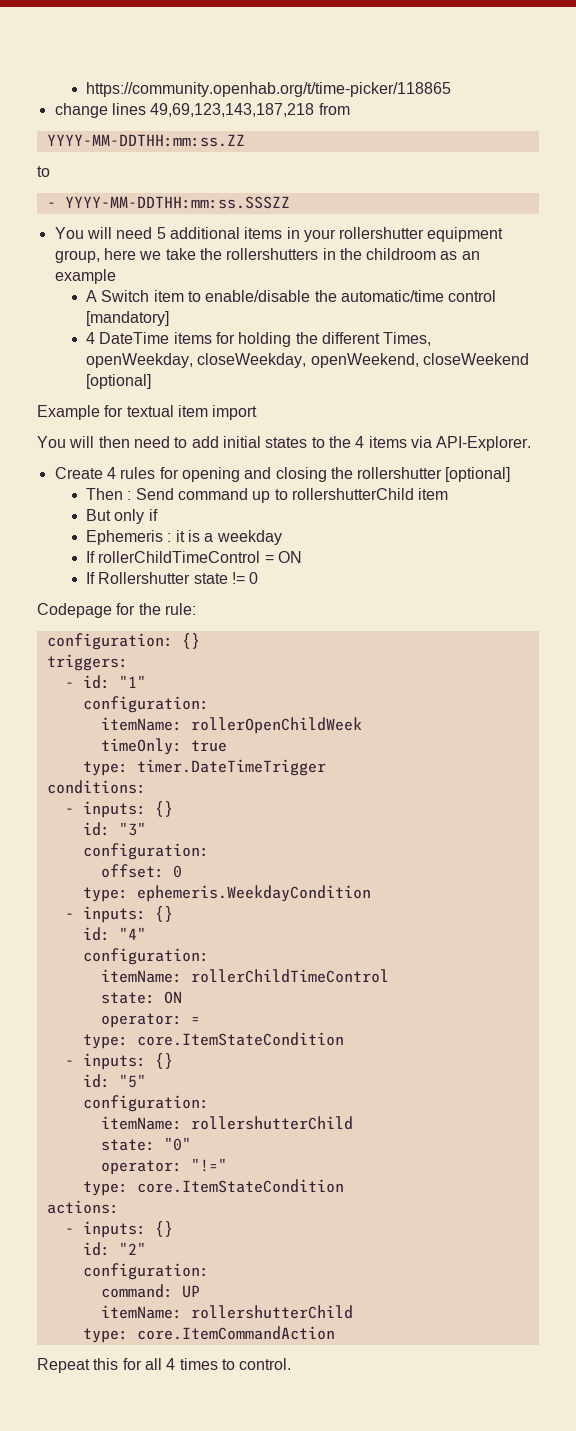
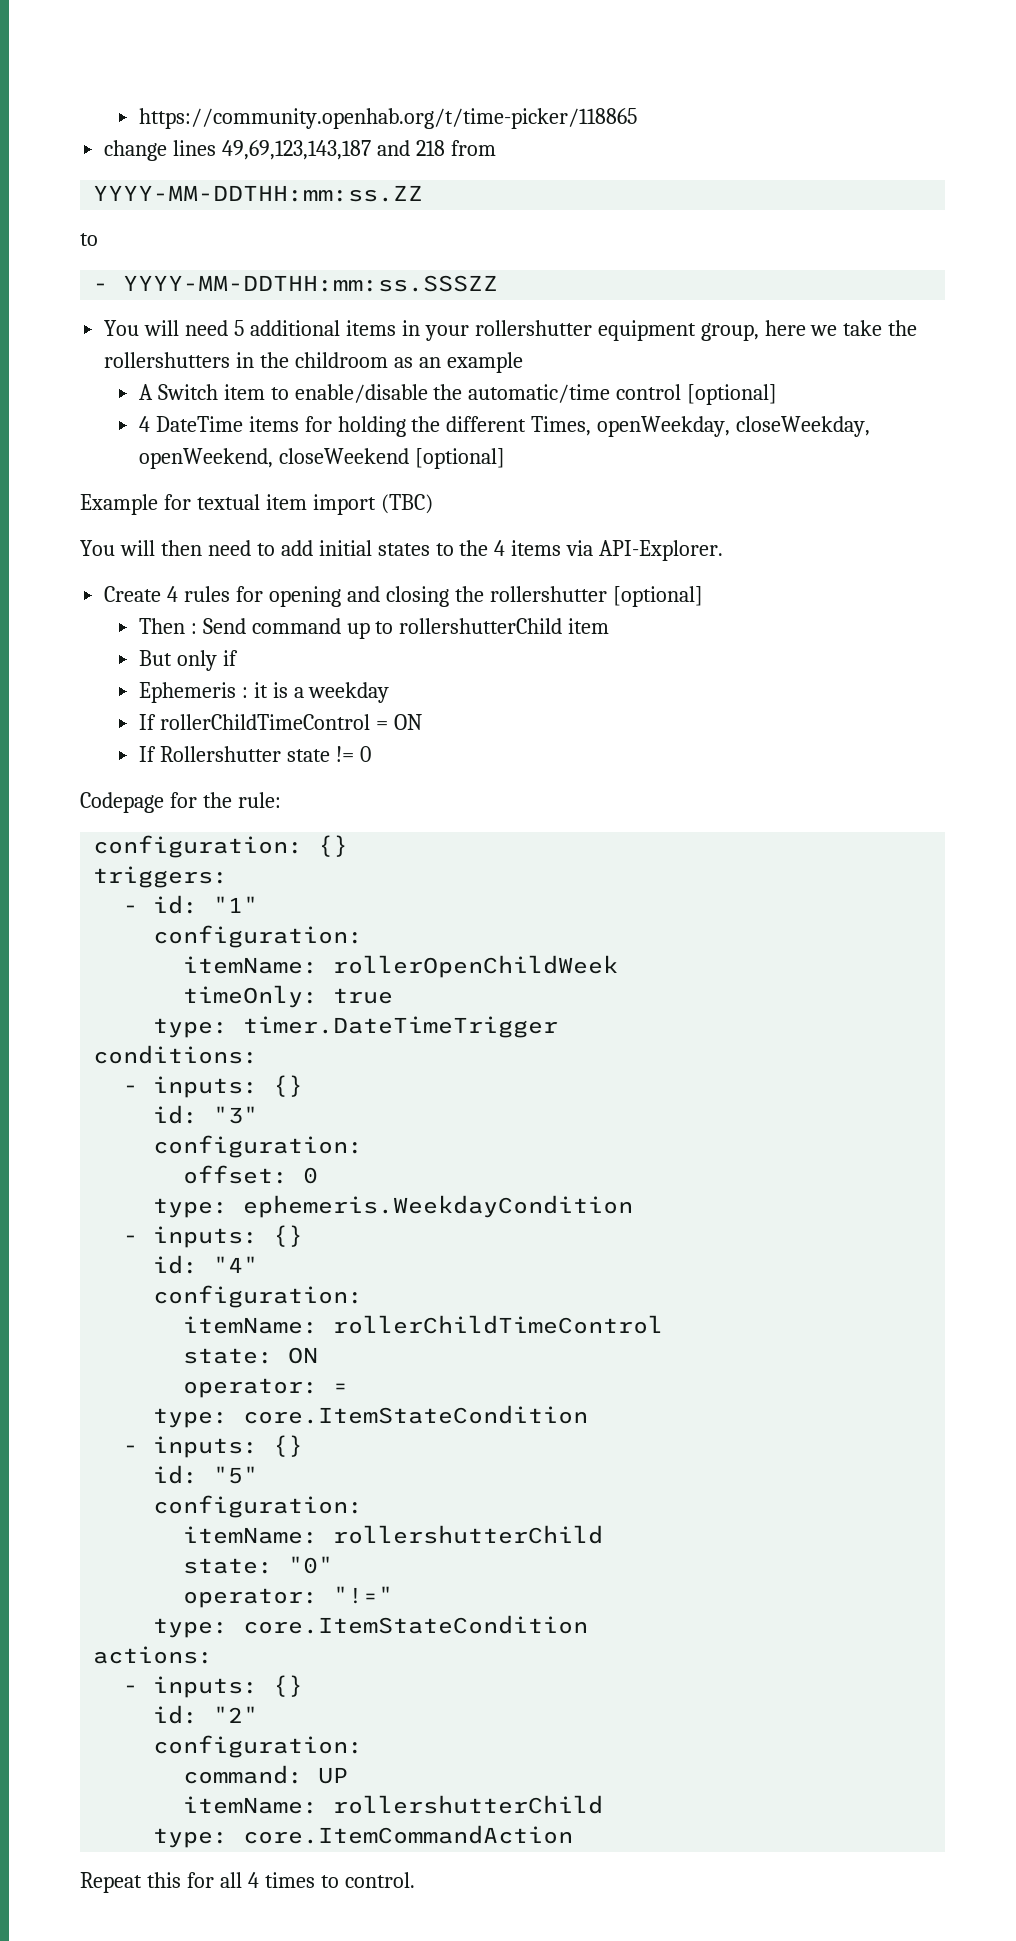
- change lines 49,69,123,143,187,218 from
+ change lines 49,69,123,143,187 and 218 from
- A Switch item to enable/disable the automatic/time control [mandatory]
+ A Switch item to enable/disable the automatic/time control [optional]
- Example for textual item import
+ Example for textual item import (TBC)

